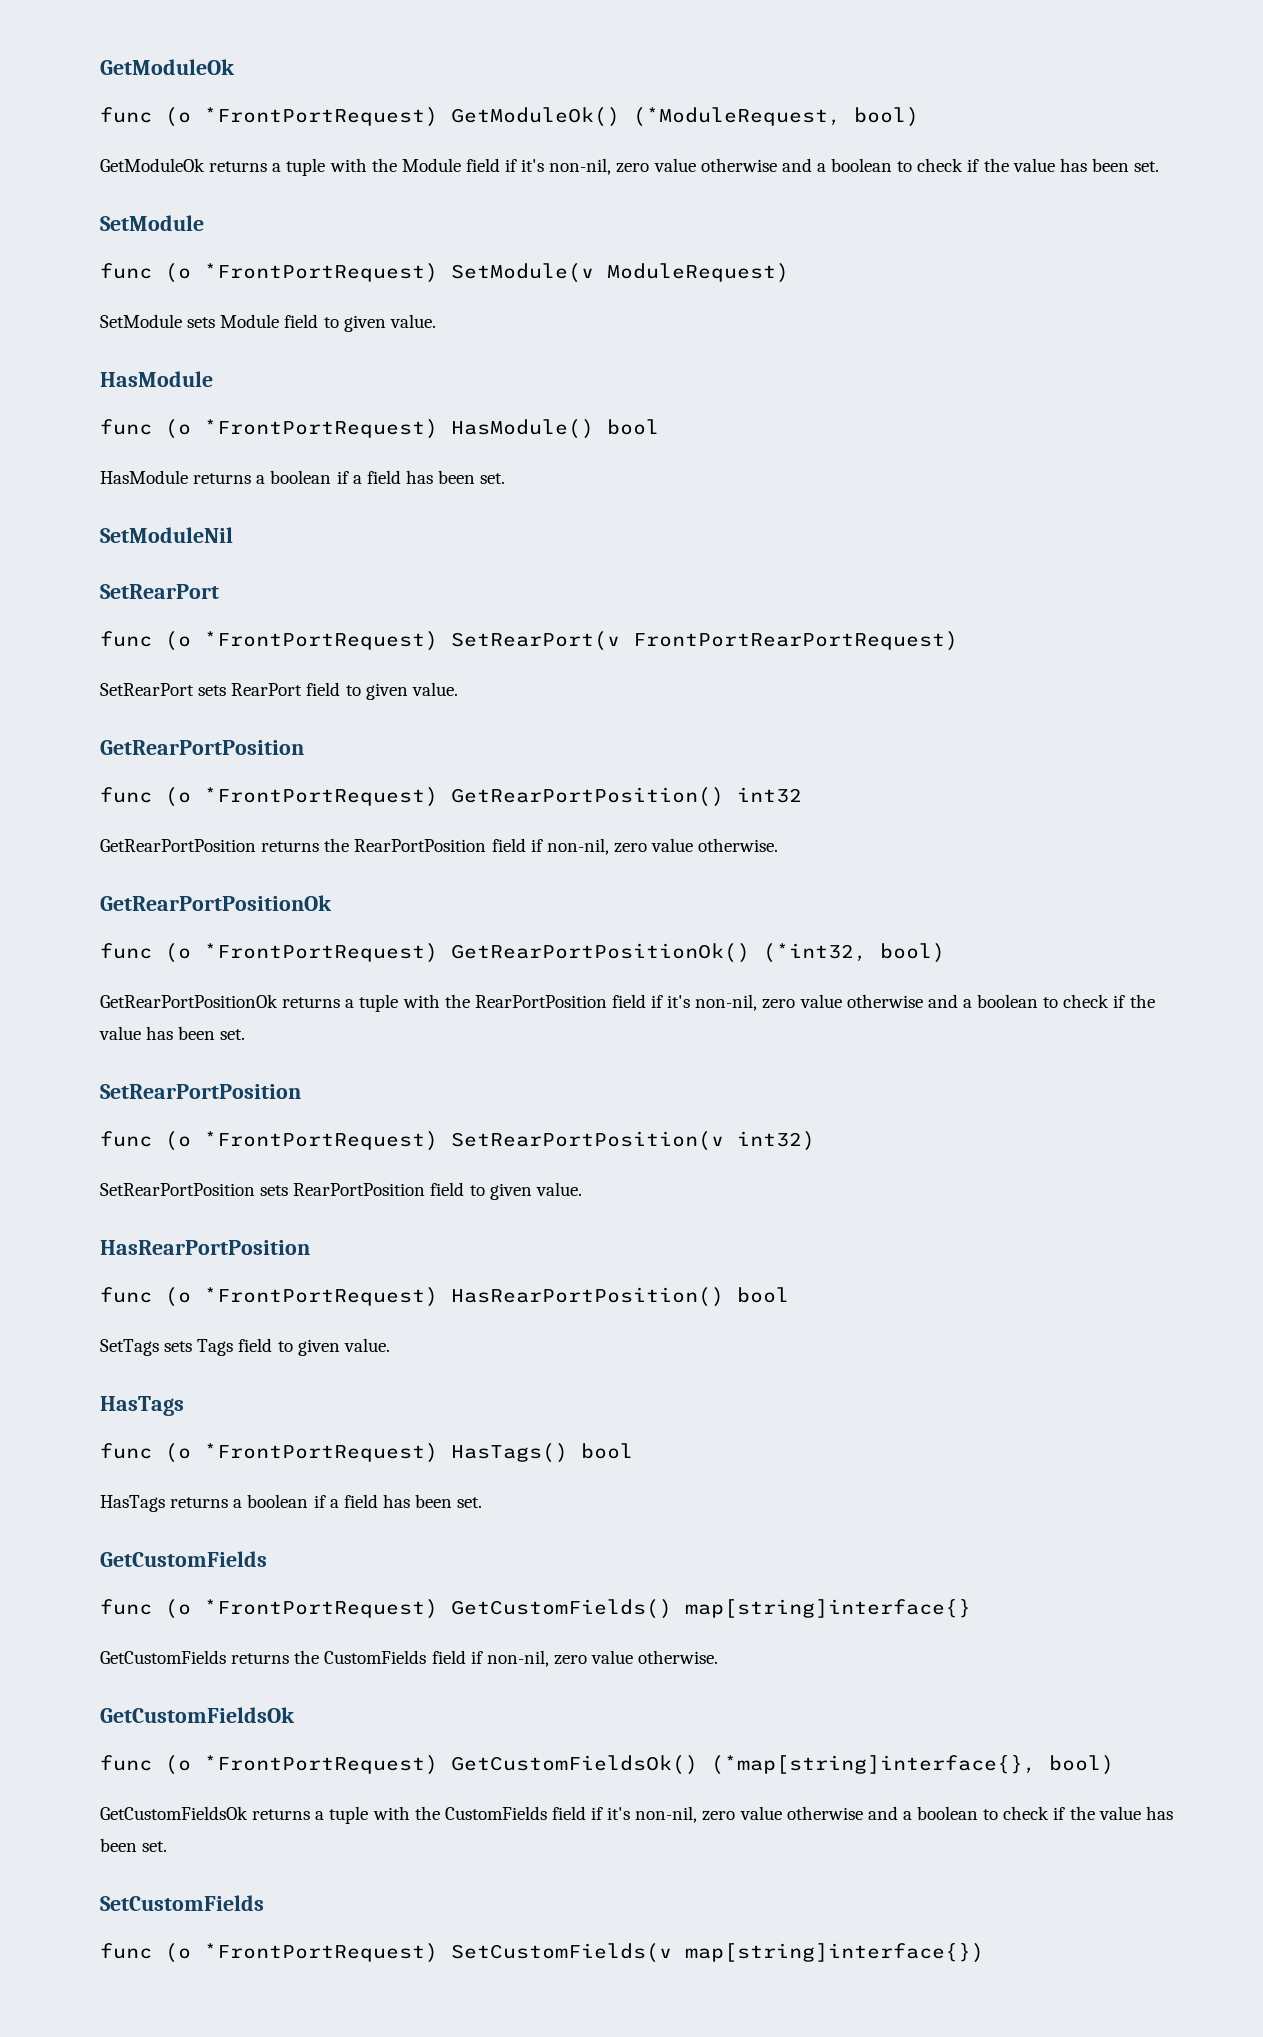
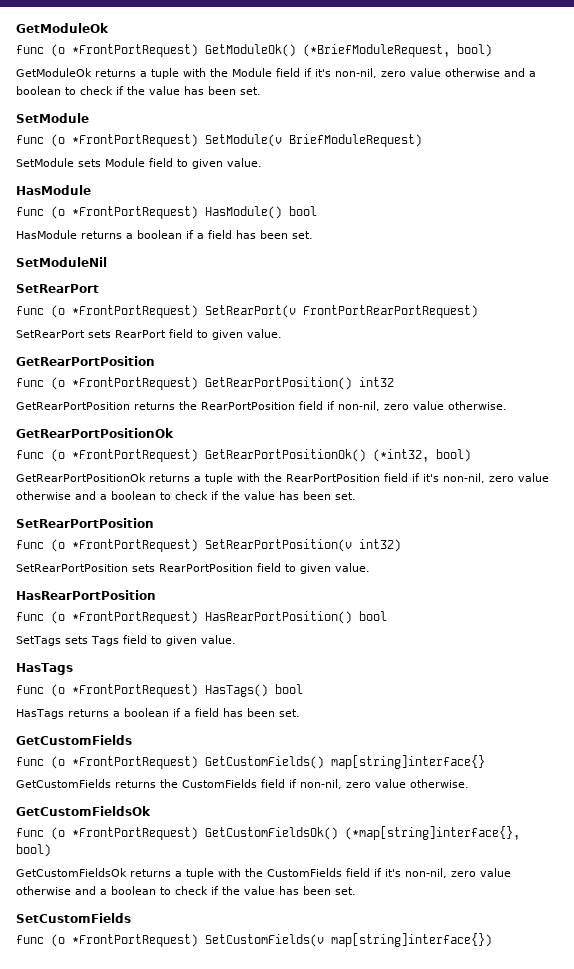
- func (o *FrontPortRequest) GetModuleOk() (*ModuleRequest, bool)
+ func (o *FrontPortRequest) GetModuleOk() (*BriefModuleRequest, bool)
- func (o *FrontPortRequest) SetModule(v ModuleRequest)
+ func (o *FrontPortRequest) SetModule(v BriefModuleRequest)

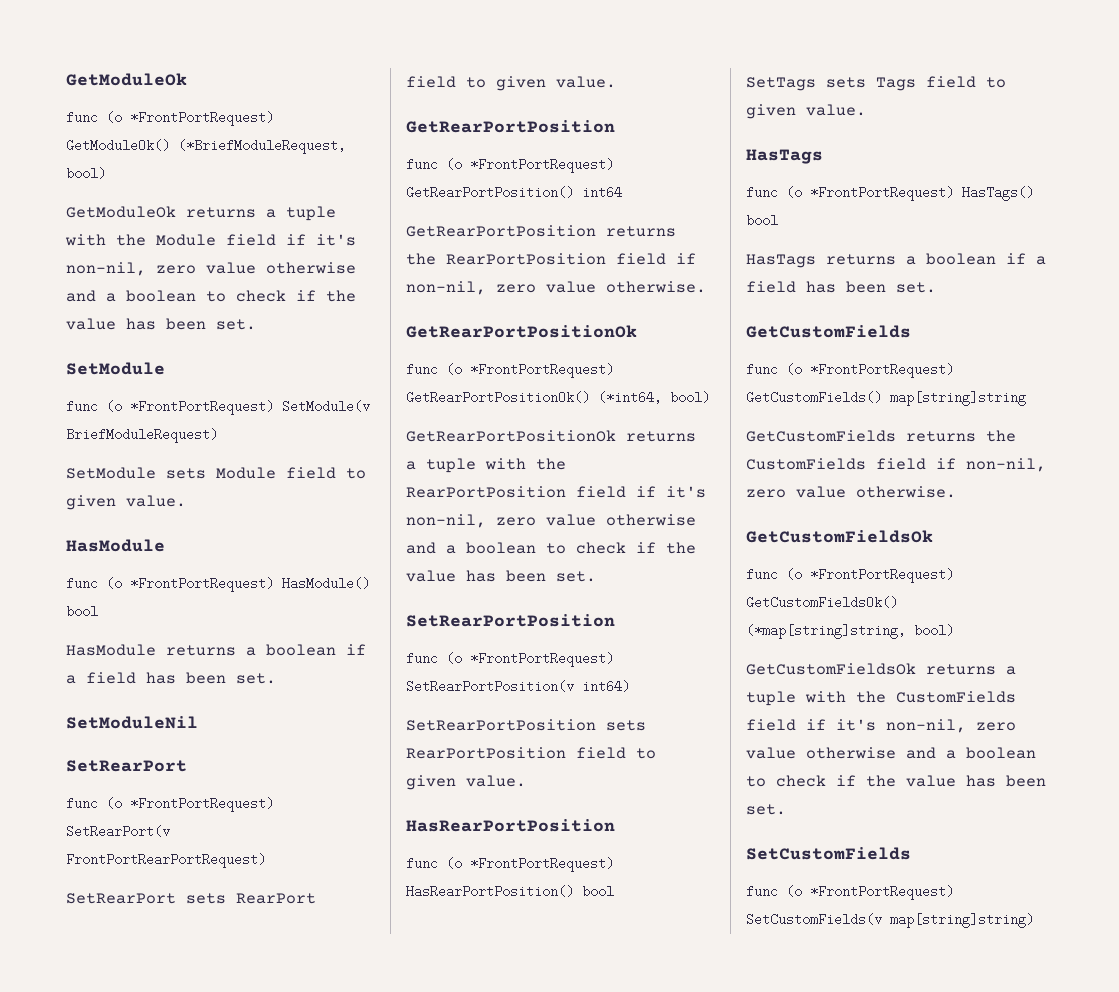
- func (o *FrontPortRequest) GetRearPortPosition() int32
+ func (o *FrontPortRequest) GetRearPortPosition() int64
- func (o *FrontPortRequest) GetRearPortPositionOk() (*int32, bool)
+ func (o *FrontPortRequest) GetRearPortPositionOk() (*int64, bool)
- func (o *FrontPortRequest) SetRearPortPosition(v int32)
+ func (o *FrontPortRequest) SetRearPortPosition(v int64)
- func (o *FrontPortRequest) GetCustomFields() map[string]interface{}
+ func (o *FrontPortRequest) GetCustomFields() map[string]string
- func (o *FrontPortRequest) GetCustomFieldsOk() (*map[string]interface{}, bool)
+ func (o *FrontPortRequest) GetCustomFieldsOk() (*map[string]string, bool)
- func (o *FrontPortRequest) SetCustomFields(v map[string]interface{})
+ func (o *FrontPortRequest) SetCustomFields(v map[string]string)

